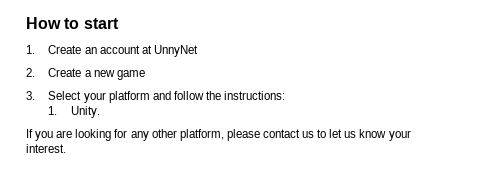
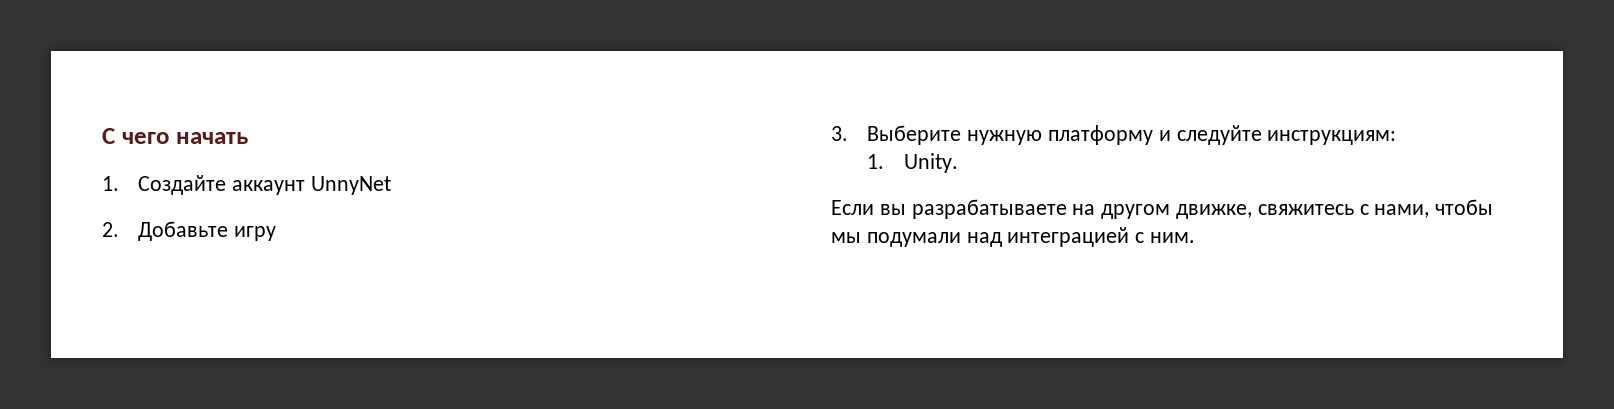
- How to start
- 1. Create an account at UnnyNet
- 2. Create a new game
- 3. Select your platform and follow the instructions:
+ С чего начать
+ 1. Создайте аккаунт UnnyNet
+ 2. Добавьте игру
+ 3. Выберите нужную платформу и следуйте инструкциям:
  1. Unity.
- If you are looking for any other platform, please contact us to let us know your interest.
+ Если вы разрабатываете на другом движке, свяжитесь с нами, чтобы мы подумали над интеграцией с ним.

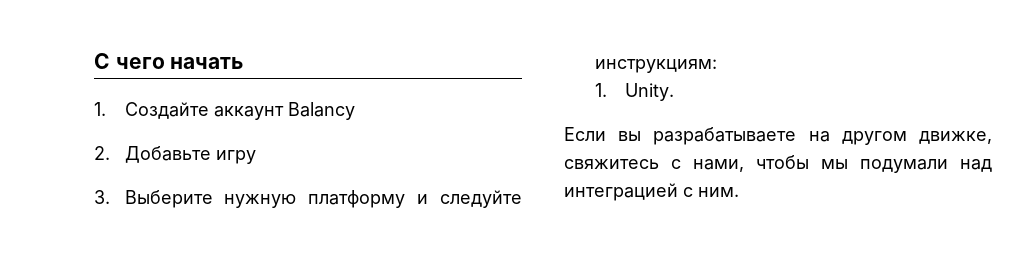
- 1. Создайте аккаунт UnnyNet
+ 1. Создайте аккаунт Balancy

